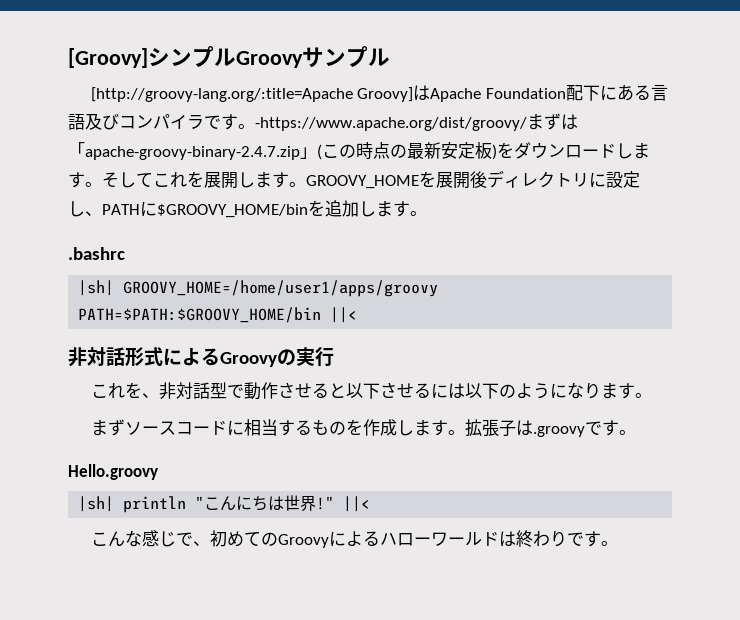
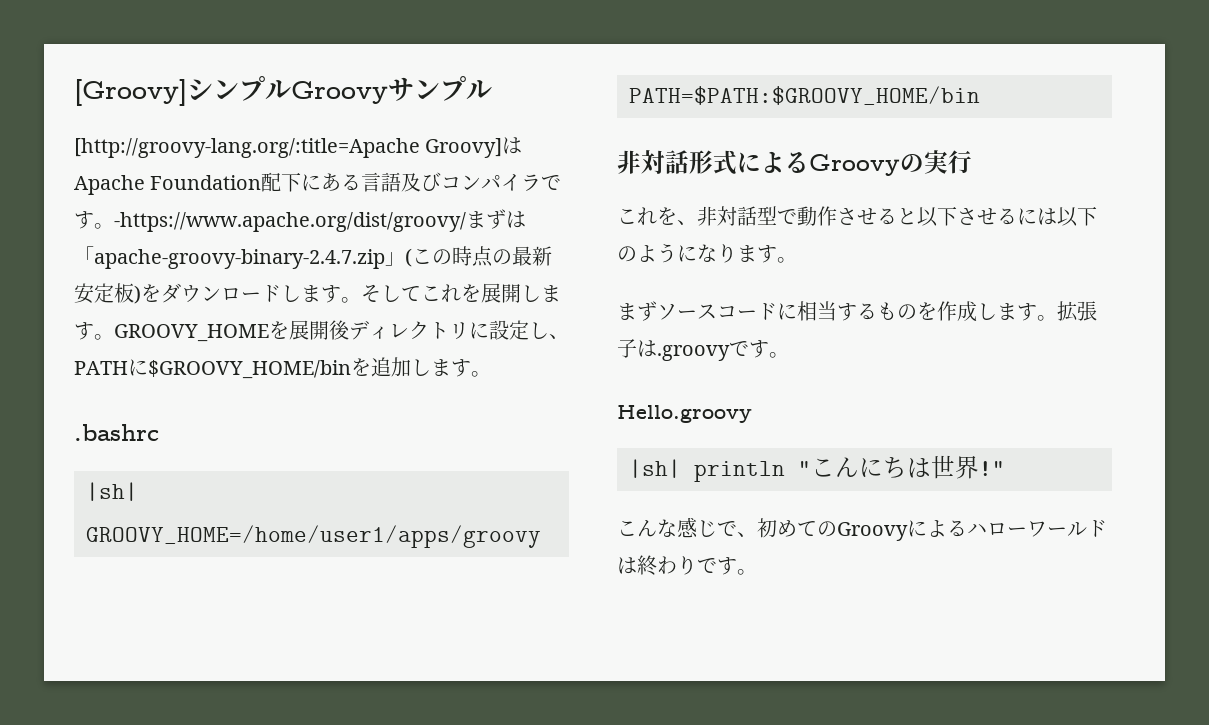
- |sh| GROOVY_HOME=/home/user1/apps/groovy PATH=$PATH:$GROOVY_HOME/bin ||<
+ |sh| GROOVY_HOME=/home/user1/apps/groovy PATH=$PATH:$GROOVY_HOME/bin
- |sh| println "こんにちは世界!" ||<
+ |sh| println "こんにちは世界!"

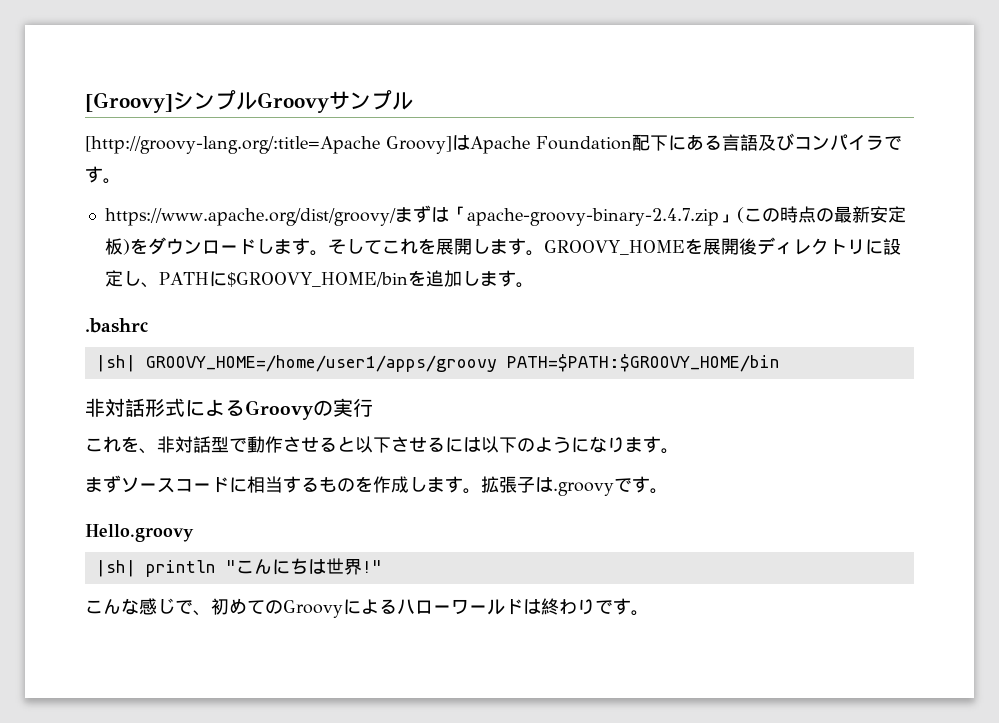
- [http://groovy-lang.org/:title=Apache Groovy]はApache Foundation配下にある言語及びコンパイラです。-https://www.apache.org/dist/groovy/まずは「apache-groovy-binary-2.4.7.zip」(この時点の最新安定板)をダウンロードします。
+ [http://groovy-lang.org/:title=Apache Groovy]はApache Foundation配下にある言語及びコンパイラです。
+ https://www.apache.org/dist/groovy/まずは「apache-groovy-binary-2.4.7.zip」(この時点の最新安定板)をダウンロードします。

